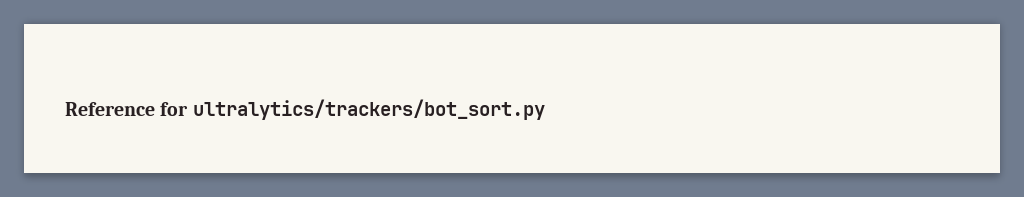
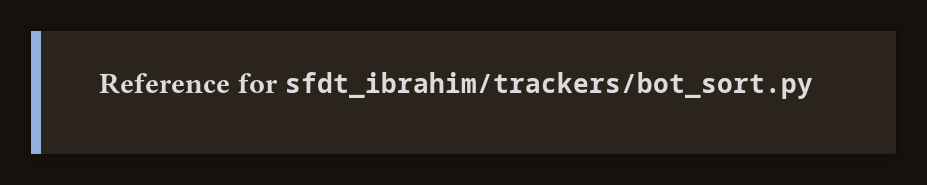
- Reference for ultralytics/trackers/bot_sort.py
+ Reference for sfdt_ibrahim/trackers/bot_sort.py

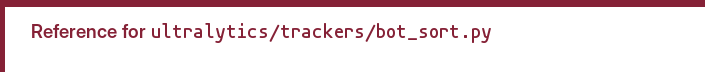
- Reference for sfdt_ibrahim/trackers/bot_sort.py
+ Reference for ultralytics/trackers/bot_sort.py

